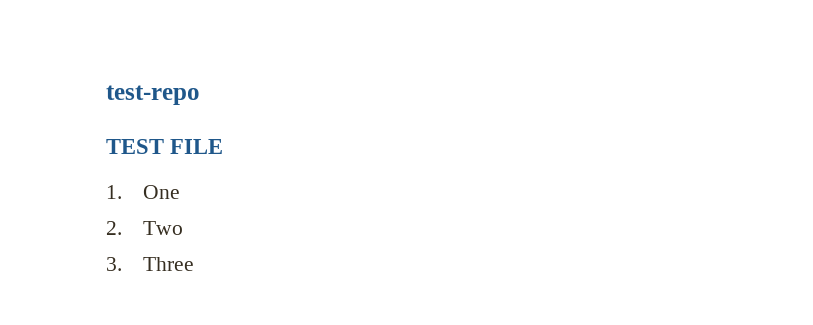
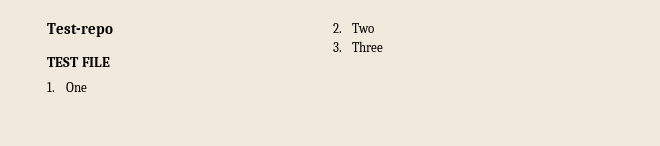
- test-repo
+ Test-repo

